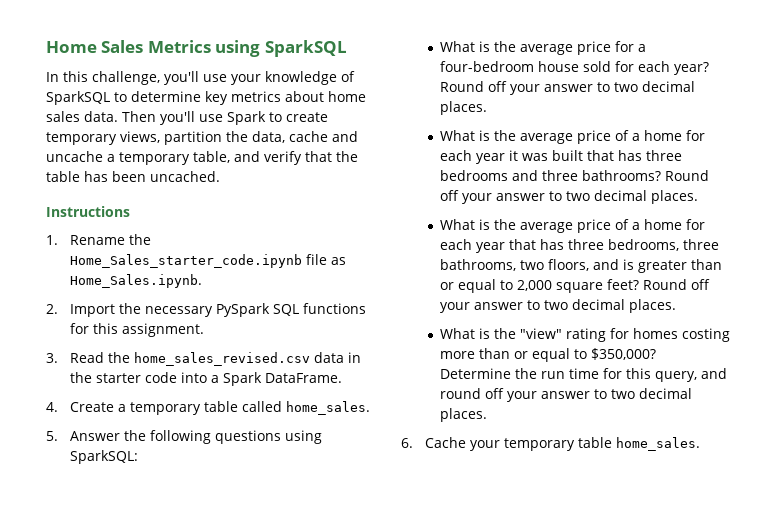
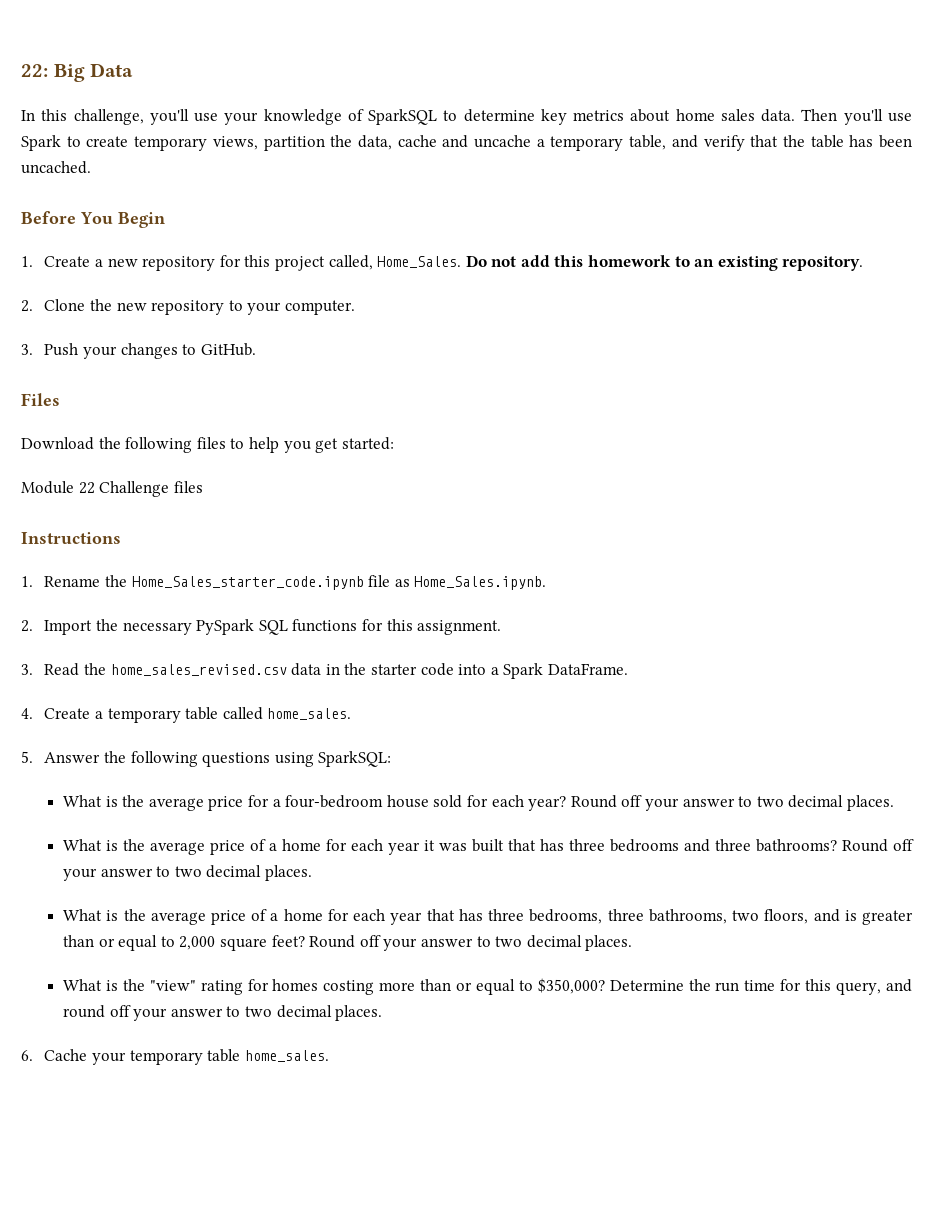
- Home Sales Metrics using SparkSQL
+ 22: Big Data
+ Before You Begin
+ 1. Create a new repository for this project called, Home_Sales. Do not add this homework to an existing repository.
+ 2. Clone the new repository to your computer.
+ 3. Push your changes to GitHub.
+ Files
+ Download the following files to help you get started:
+ Module 22 Challenge files

